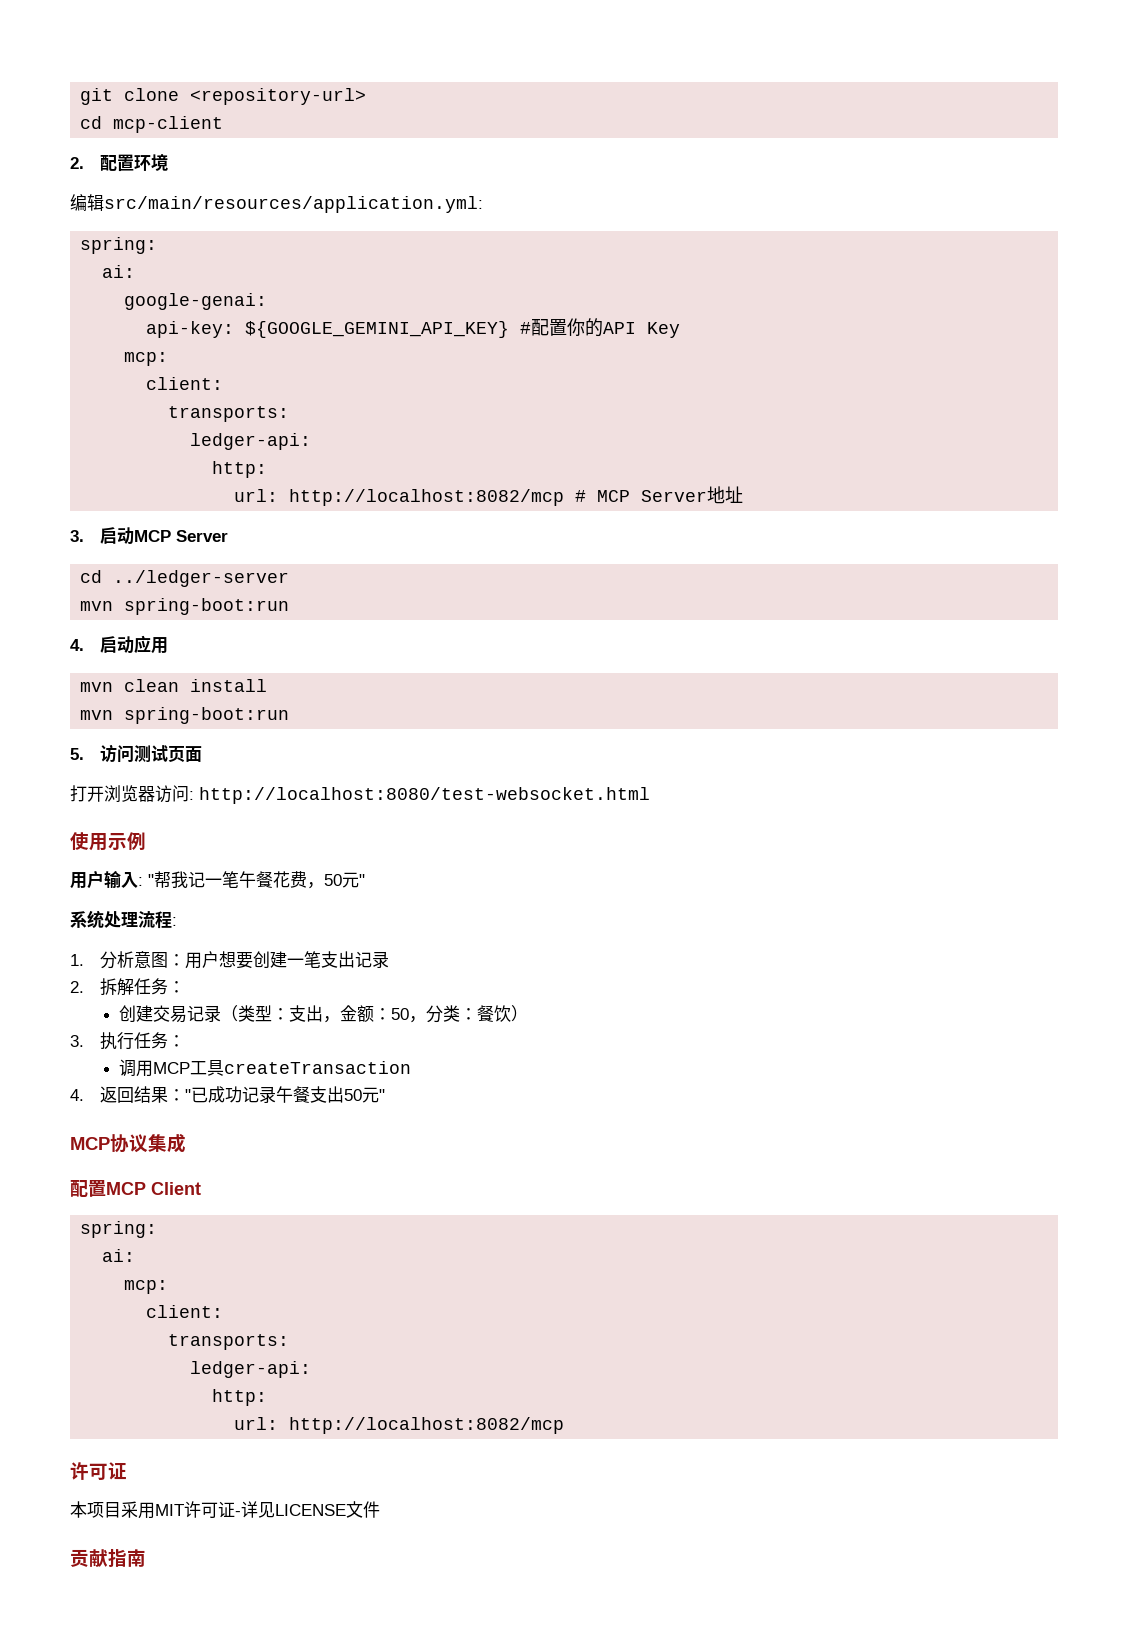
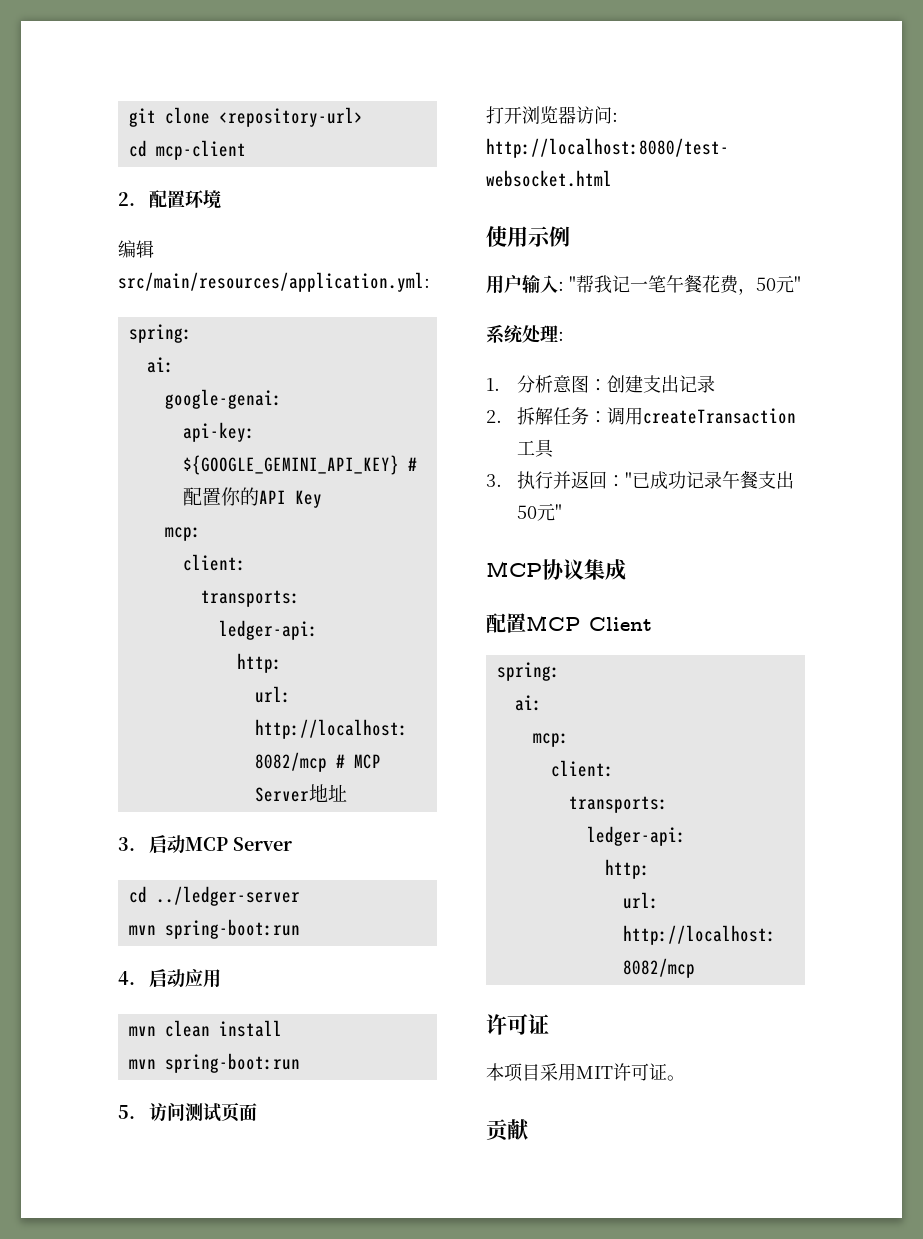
- 系统处理流程:
+ 系统处理:
- 1.分析意图：用户想要创建一笔支出记录
+ 1.分析意图：创建支出记录
- 2.拆解任务：
- 创建交易记录（类型：支出，金额：50，分类：餐饮）
- 3.执行任务：
- 调用MCP工具createTransaction
- 4.返回结果："已成功记录午餐支出50元"
+ 2.拆解任务：调用createTransaction工具
+ 3.执行并返回："已成功记录午餐支出50元"
- 本项目采用MIT许可证-详见LICENSE文件
+ 本项目采用MIT许可证。
- 贡献指南
+ 贡献

